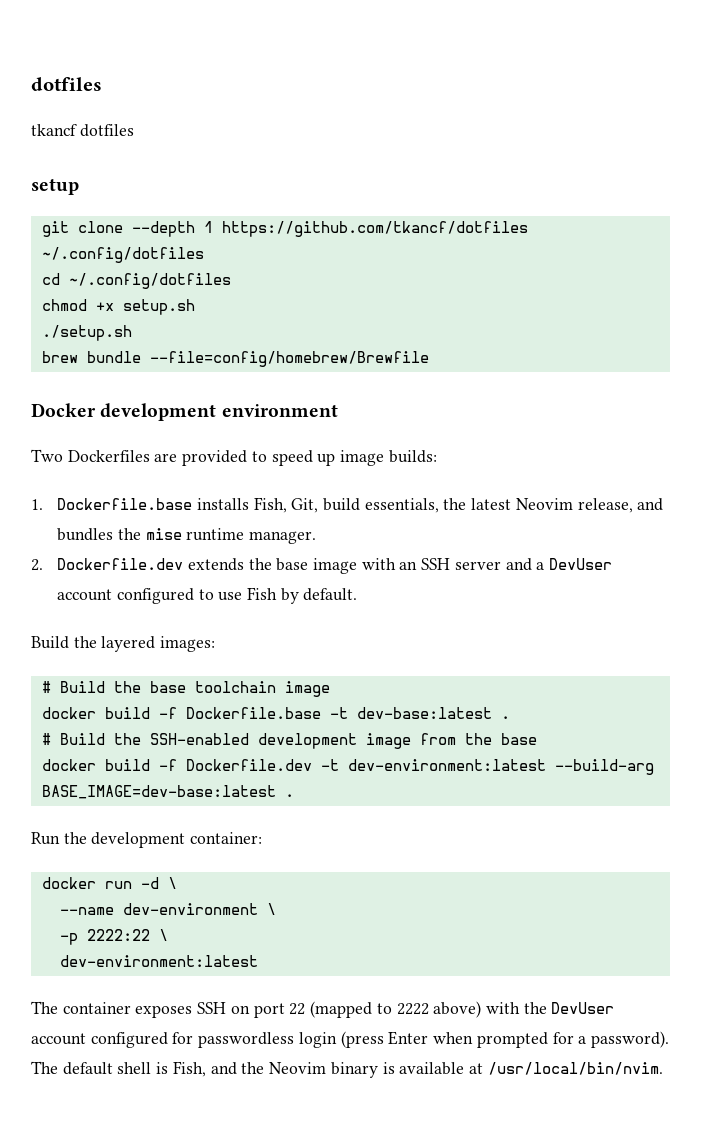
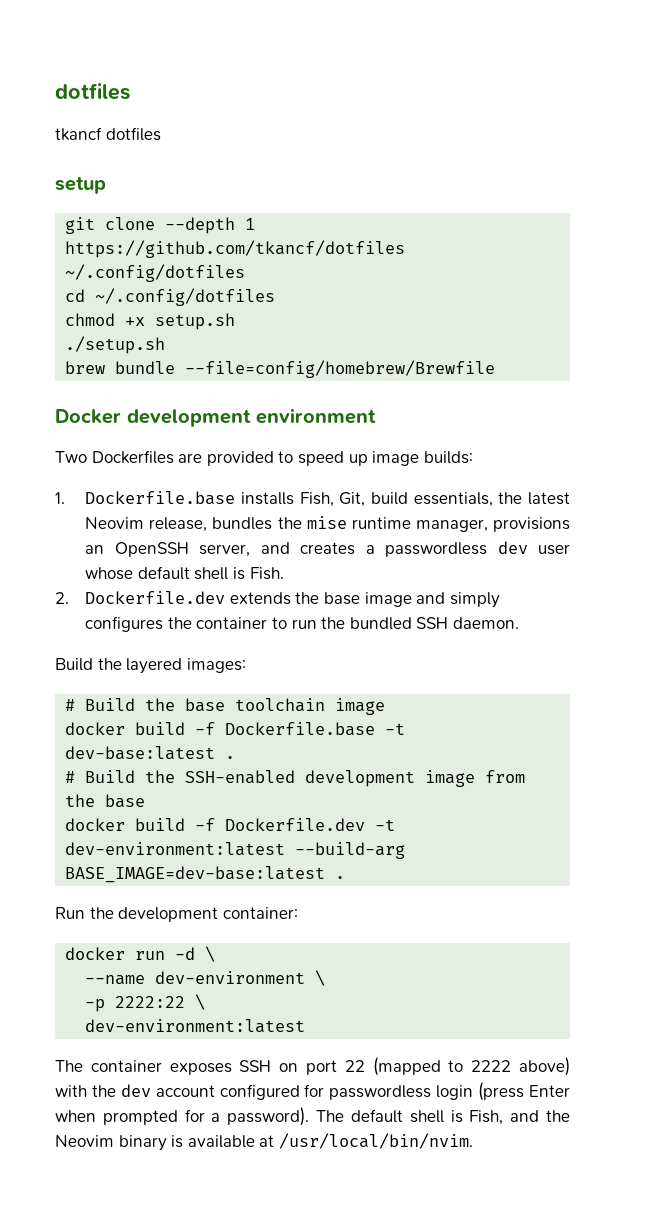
- 1. Dockerfile.base installs Fish, Git, build essentials, the latest Neovim release, and bundles the mise runtime manager.
+ 1. Dockerfile.base installs Fish, Git, build essentials, the latest Neovim release, bundles the mise runtime manager, provisions an OpenSSH server, and creates a passwordless dev user whose default shell is Fish.
- 2. Dockerfile.dev extends the base image with an SSH server and a DevUser account configured to use Fish by default.
+ 2. Dockerfile.dev extends the base image and simply configures the container to run the bundled SSH daemon.
- The container exposes SSH on port 22 (mapped to 2222 above) with the DevUser account configured for passwordless login (press Enter when prompted for a password).
+ The container exposes SSH on port 22 (mapped to 2222 above) with the dev account configured for passwordless login (press Enter when prompted for a password).

